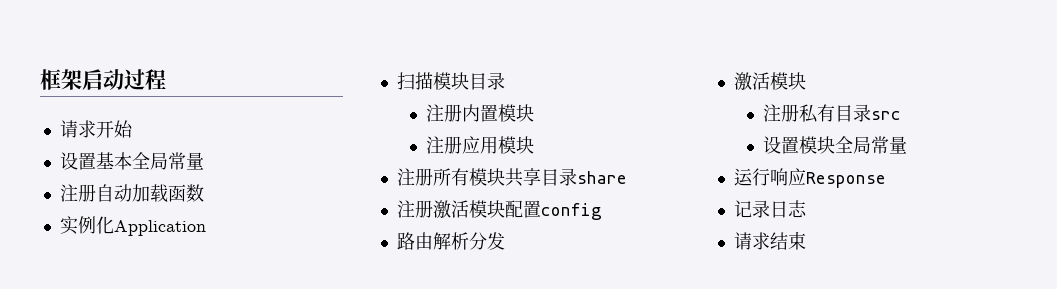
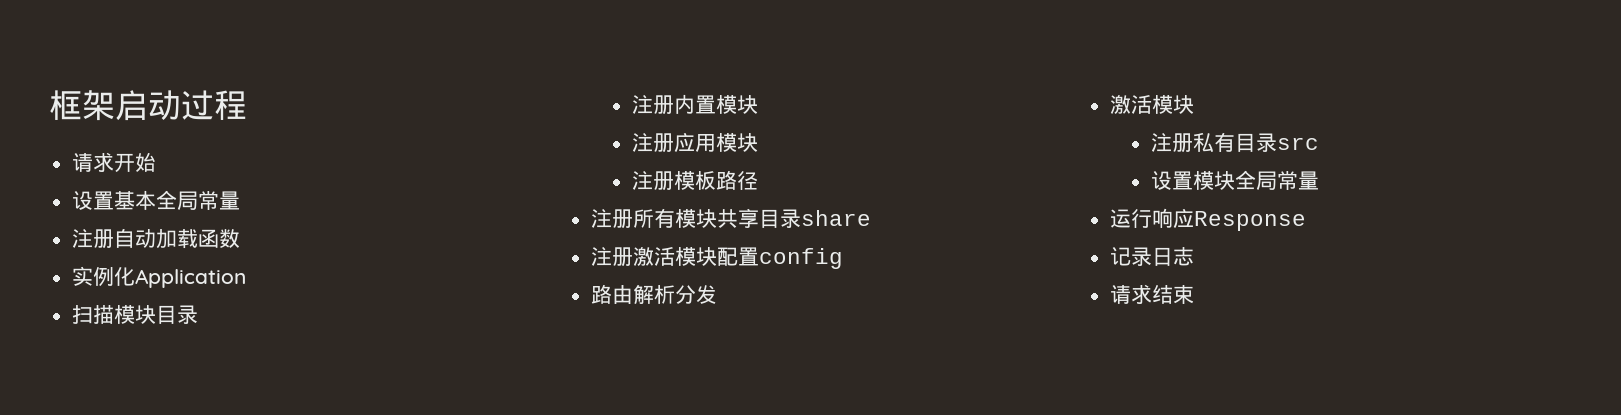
+ 注册模板路径

